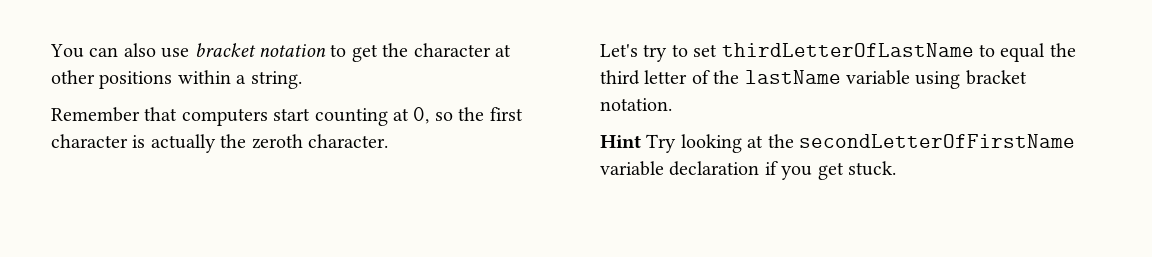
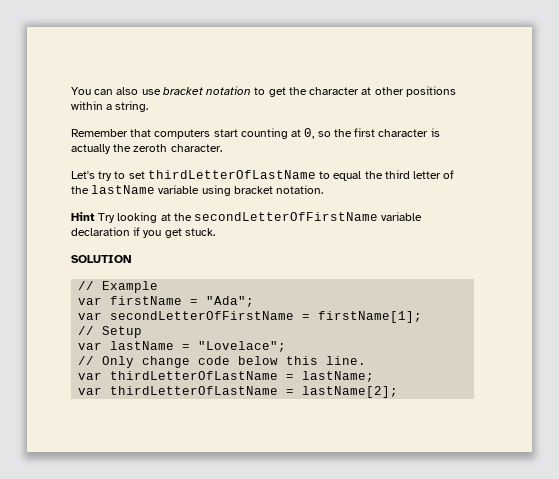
+ SOLUTION
+ // Example
+ var firstName = "Ada";
+ var secondLetterOfFirstName = firstName[1];
+ // Setup
+ var lastName = "Lovelace";
+ // Only change code below this line.
+ var thirdLetterOfLastName = lastName;
+ var thirdLetterOfLastName = lastName[2];

